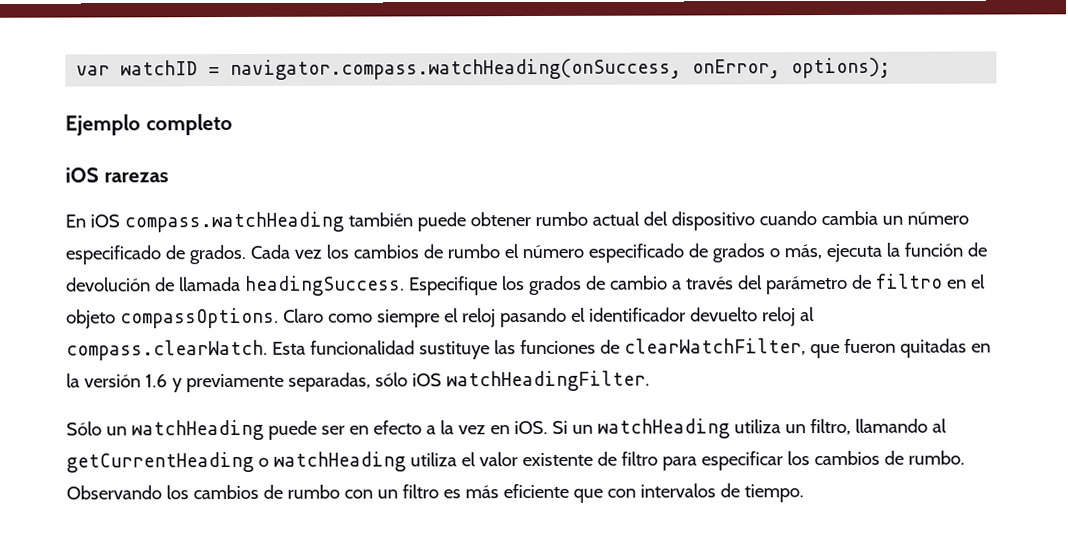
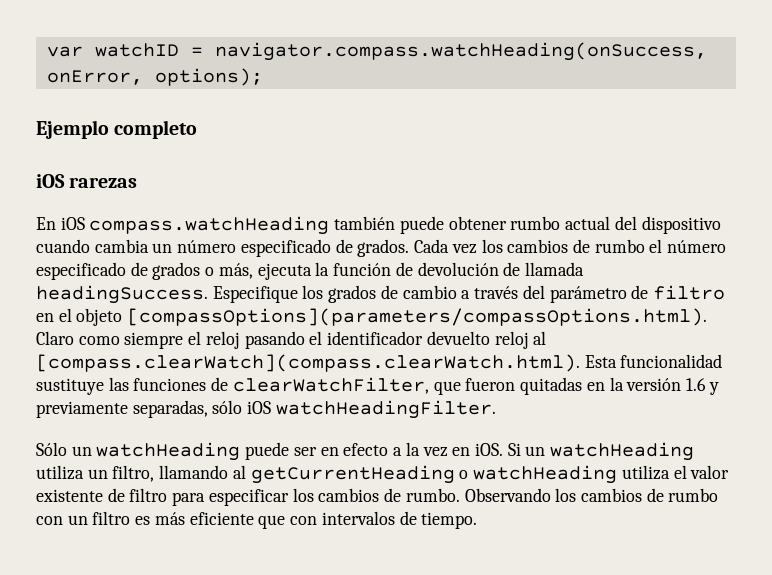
- Especifique los grados de cambio a través del parámetro de filtro en el objeto compassOptions. Claro como siempre el reloj pasando el identificador devuelto reloj al compass.clearWatch. Esta funcionalidad sustituye las funciones de clearWatchFilter, que fueron quitadas en la versión 1.6 y previamente separadas, sólo iOS watchHeadingFilter.
+ Especifique los grados de cambio a través del parámetro de filtro en el objeto [compassOptions](parameters/compassOptions.html). Claro como siempre el reloj pasando el identificador devuelto reloj al [compass.clearWatch](compass.clearWatch.html). Esta funcionalidad sustituye las funciones de clearWatchFilter, que fueron quitadas en la versión 1.6 y previamente separadas, sólo iOS watchHeadingFilter.

